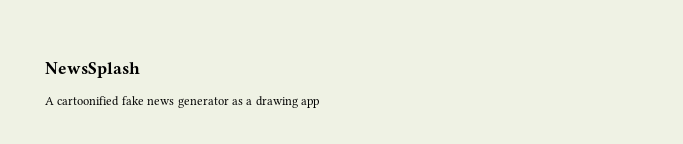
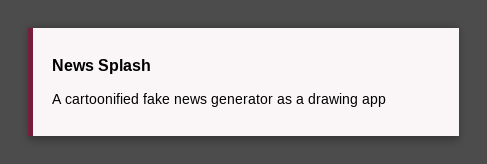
- NewsSplash
+ News Splash

